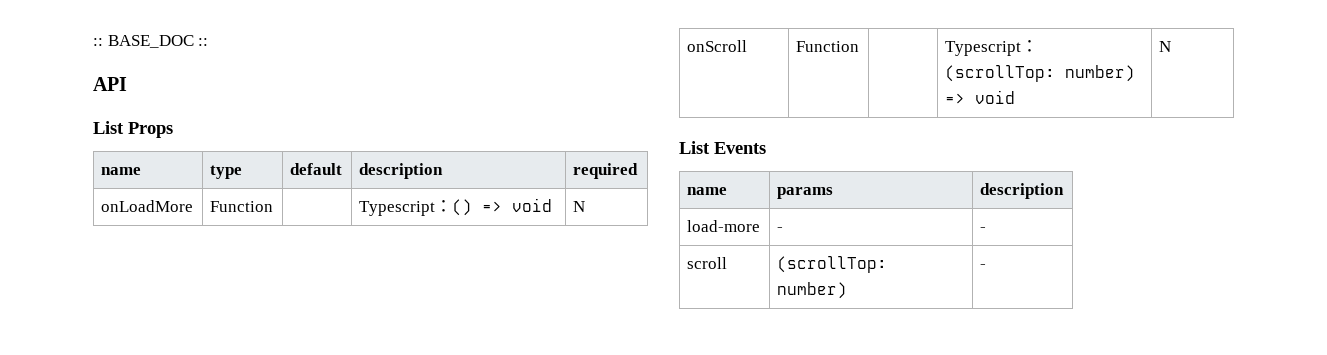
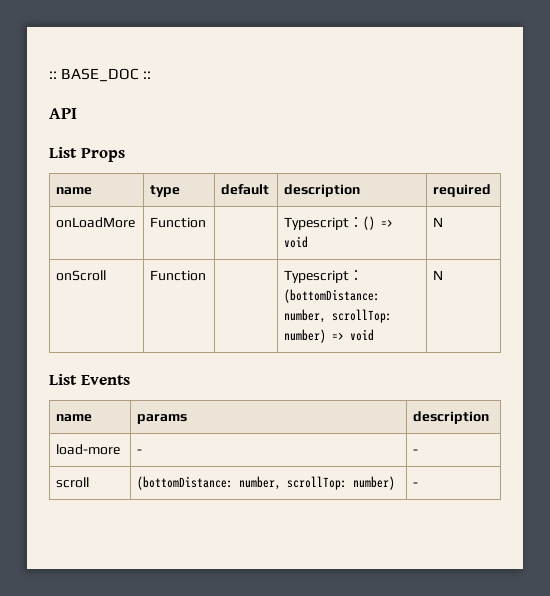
- onScroll | Function | | Typescript：(scrollTop: number) => void | N
+ onScroll | Function | | Typescript：(bottomDistance: number, scrollTop: number) => void | N
- scroll | (scrollTop: number) | -
+ scroll | (bottomDistance: number, scrollTop: number) | -

